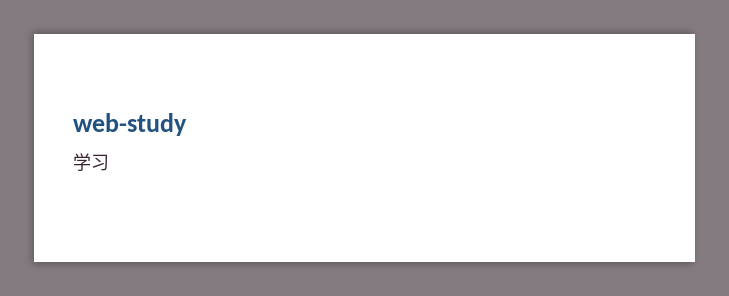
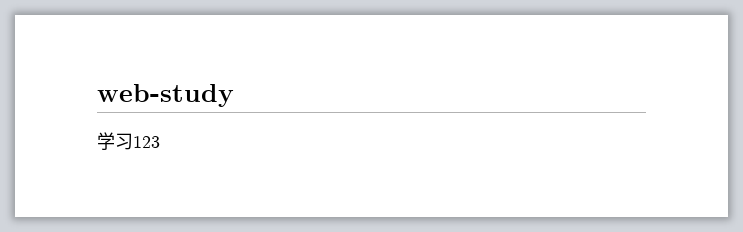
- 学习
+ 学习123

